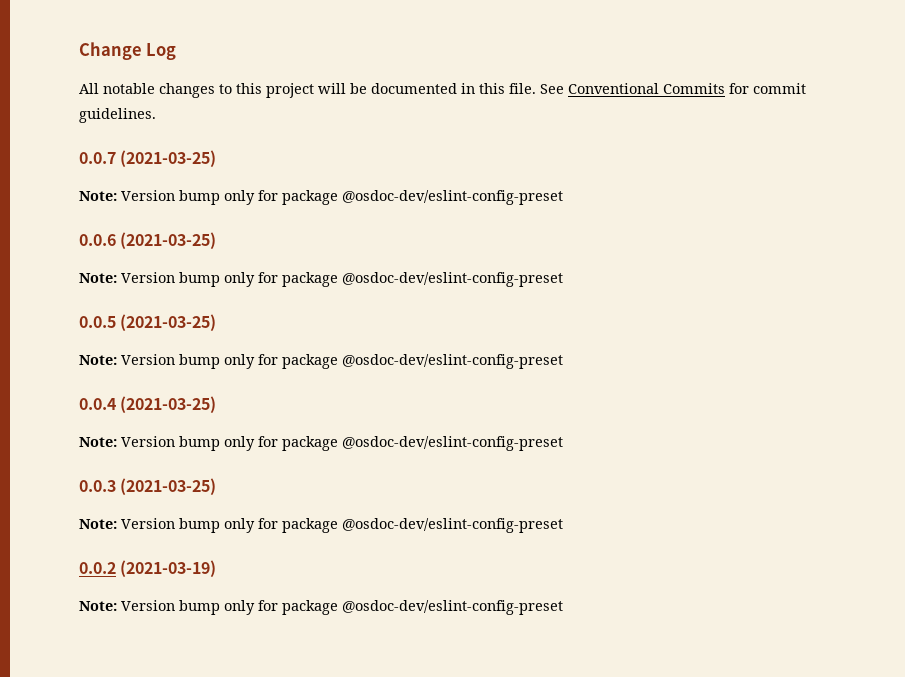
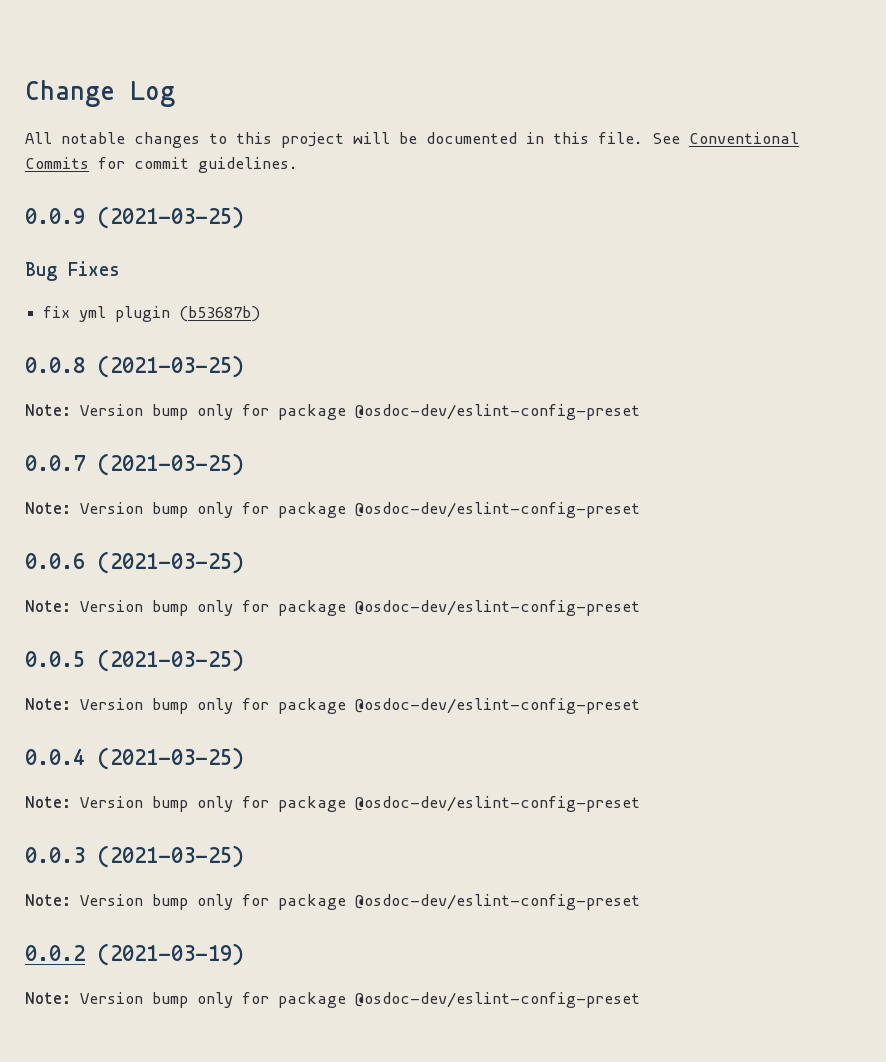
+ 0.0.9 (2021-03-25)
+ Bug Fixes
+ fix yml plugin (b53687b)
+ 0.0.8 (2021-03-25)
+ Note: Version bump only for package @osdoc-dev/eslint-config-preset

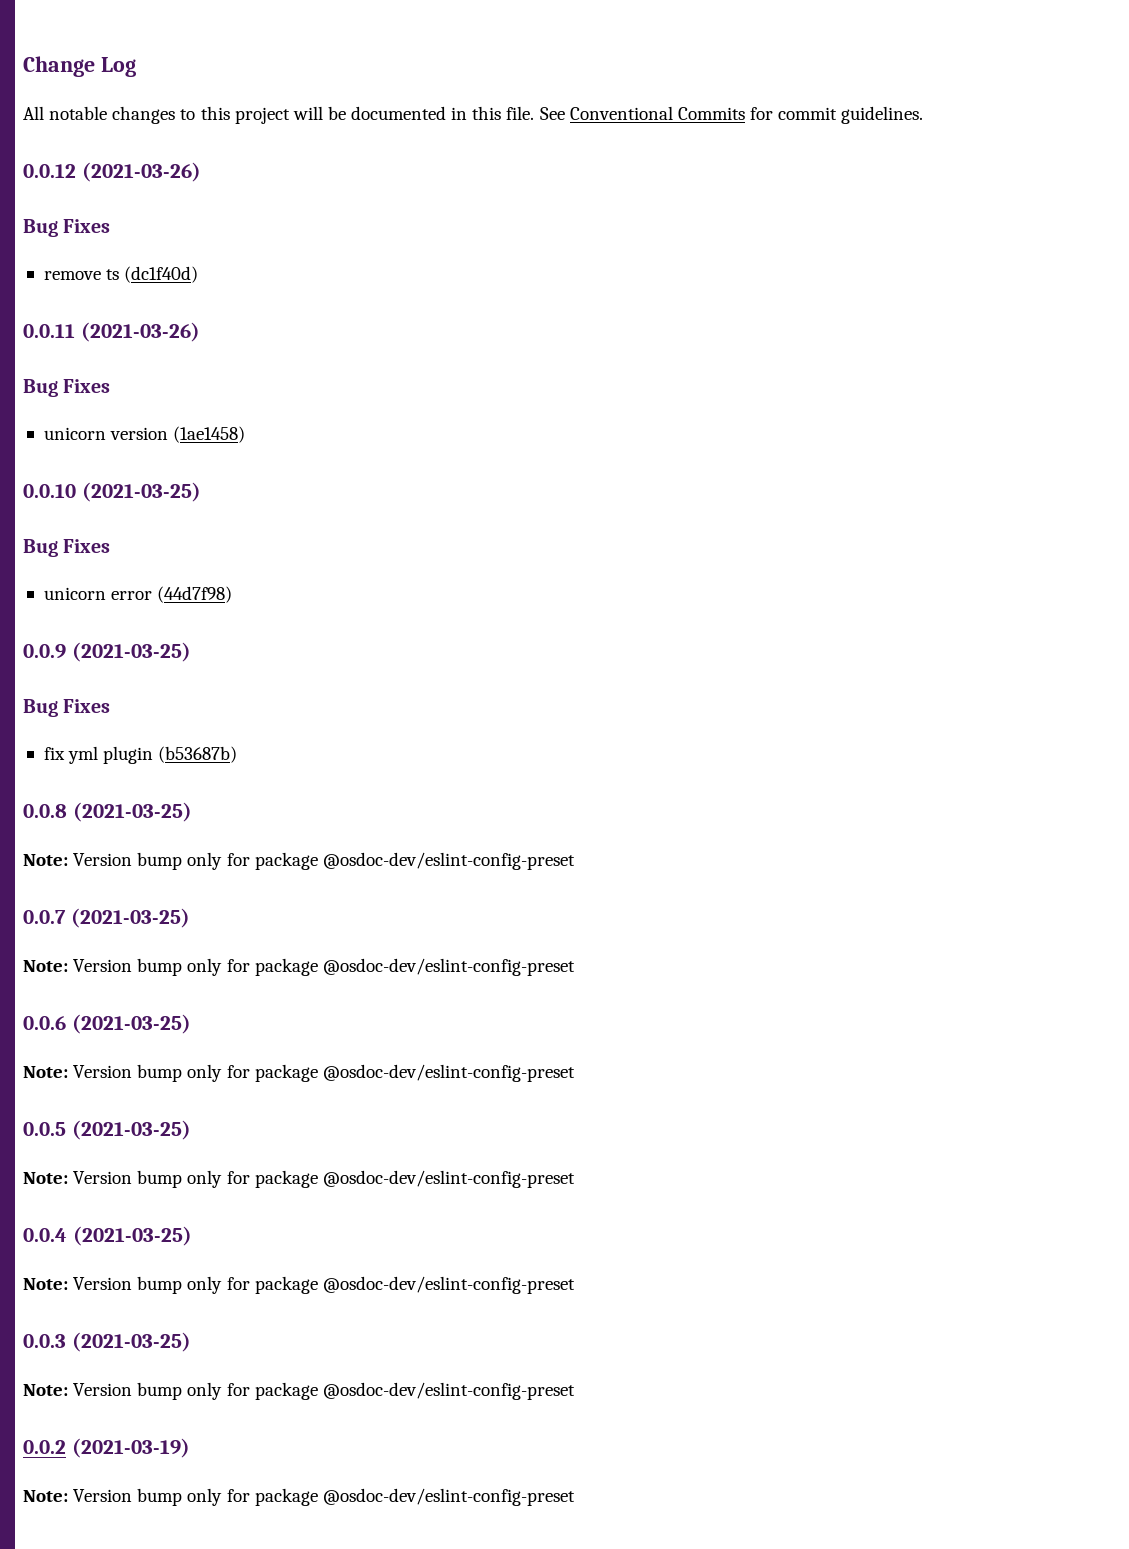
+ 0.0.12 (2021-03-26)
+ Bug Fixes
+ remove ts (dc1f40d)
+ 0.0.11 (2021-03-26)
+ Bug Fixes
+ unicorn version (1ae1458)
+ 0.0.10 (2021-03-25)
+ Bug Fixes
+ unicorn error (44d7f98)

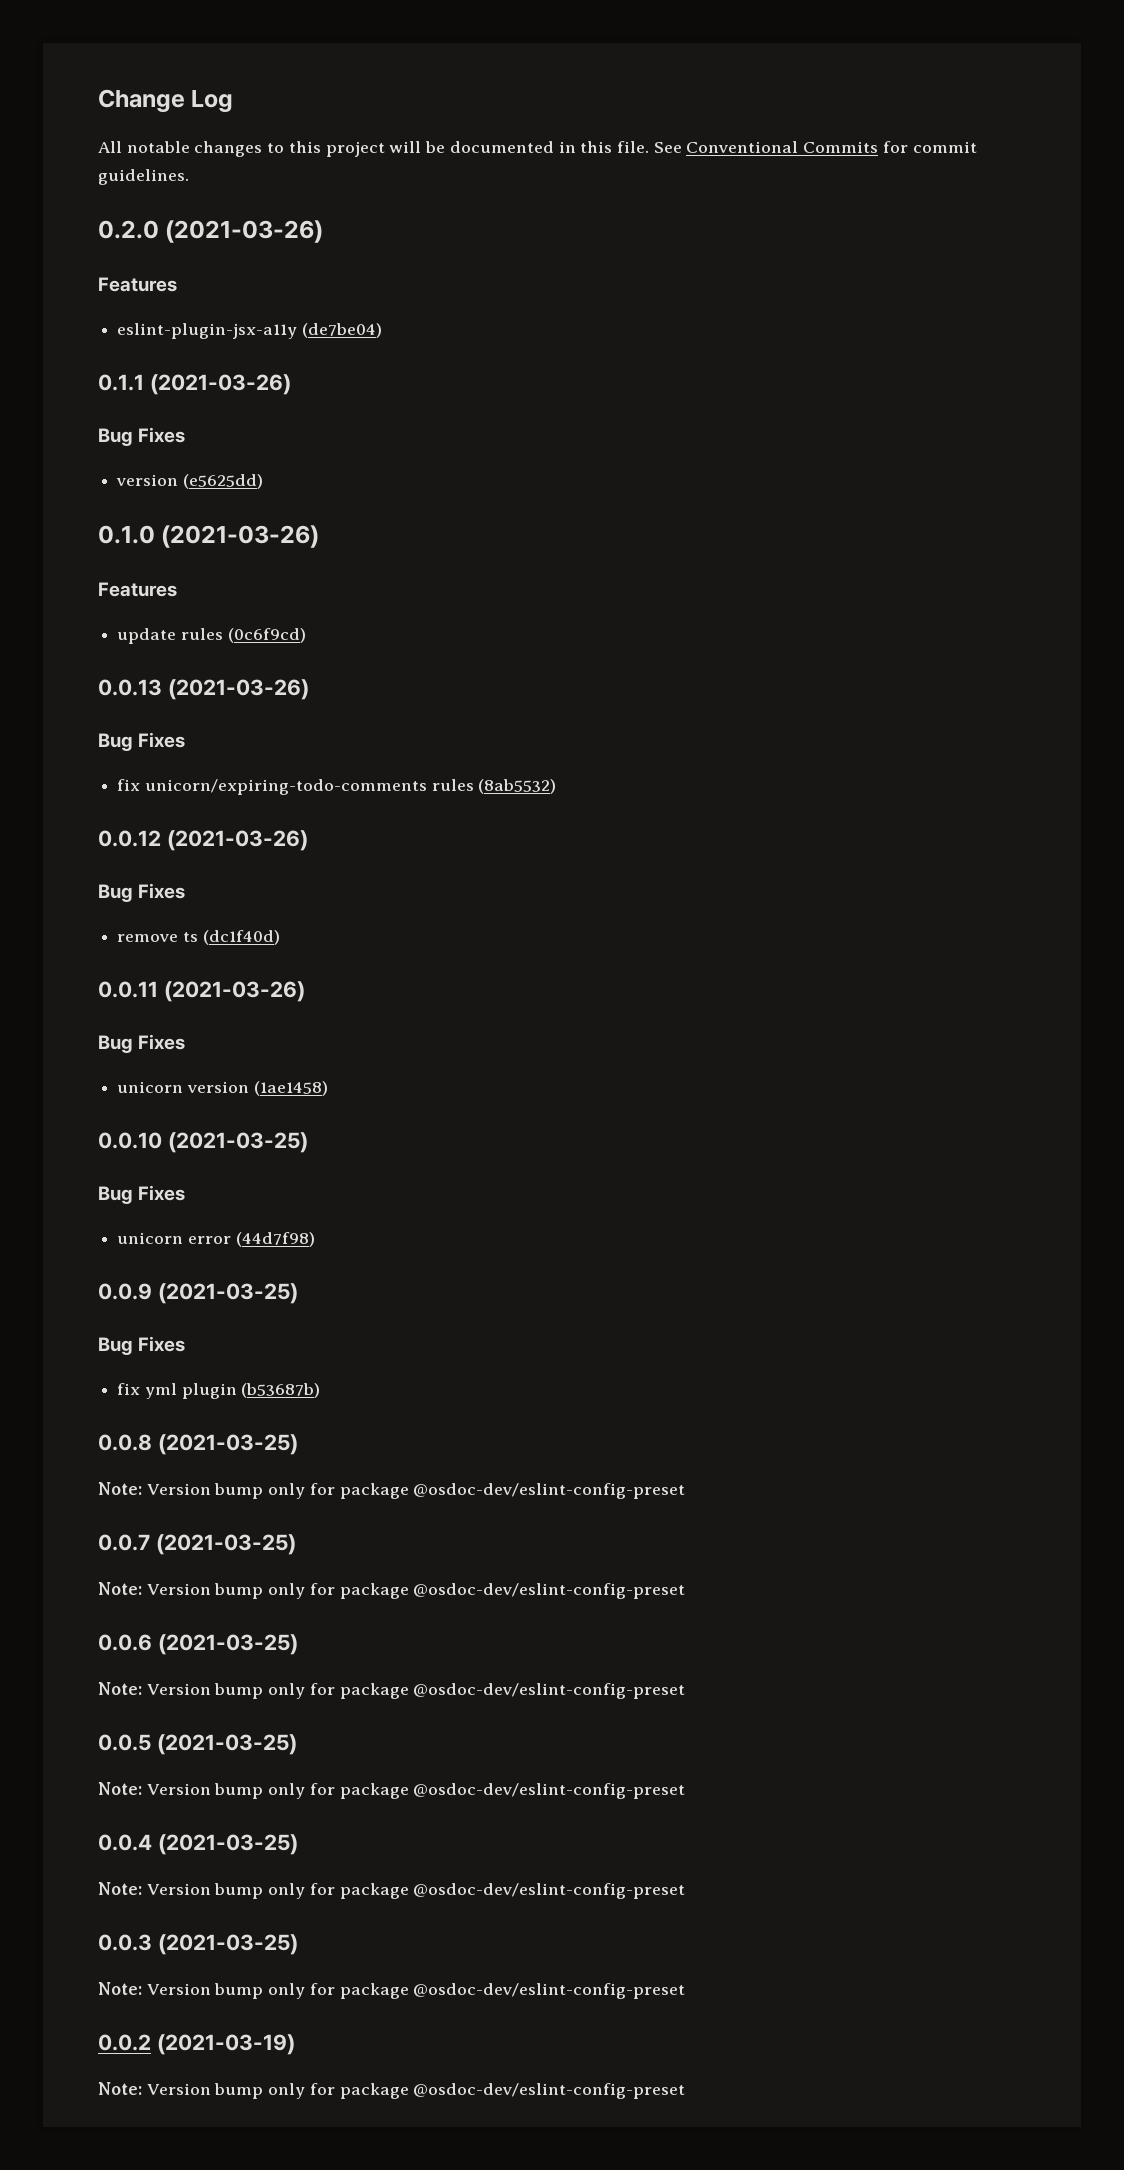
+ 0.2.0 (2021-03-26)
+ Features
+ eslint-plugin-jsx-a11y (de7be04)
+ 0.1.1 (2021-03-26)
+ Bug Fixes
+ version (e5625dd)
+ 0.1.0 (2021-03-26)
+ Features
+ update rules (0c6f9cd)
+ 0.0.13 (2021-03-26)
+ Bug Fixes
+ fix unicorn/expiring-todo-comments rules (8ab5532)

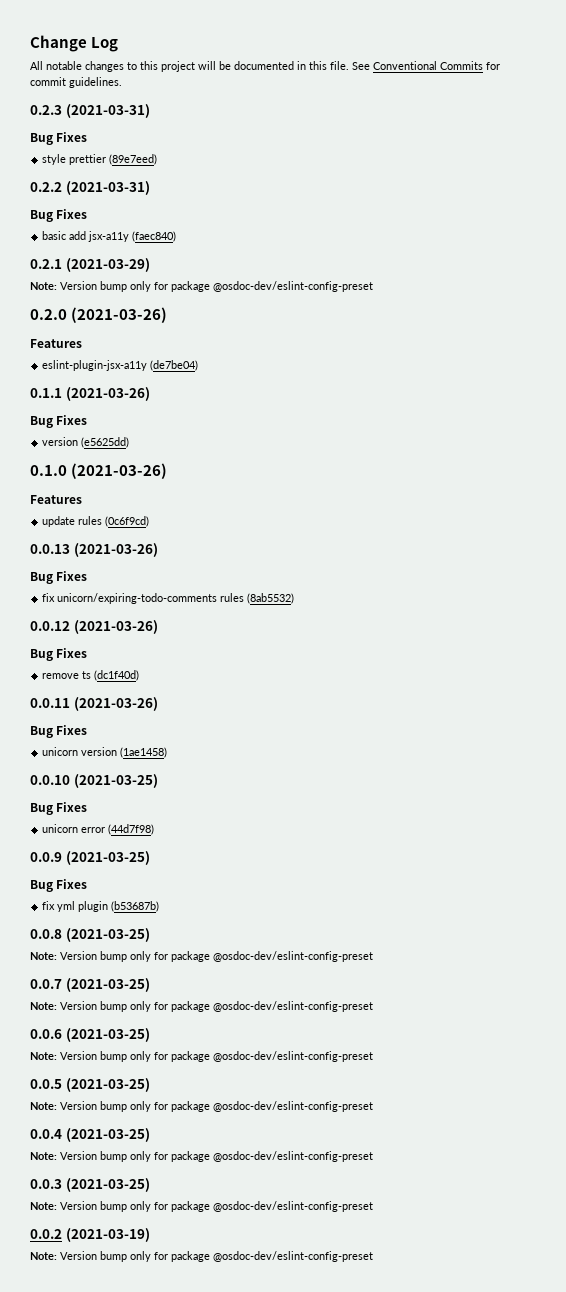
+ 0.2.3 (2021-03-31)
+ Bug Fixes
+ style prettier (89e7eed)
+ 0.2.2 (2021-03-31)
+ Bug Fixes
+ basic add jsx-a11y (faec840)
+ 0.2.1 (2021-03-29)
+ Note: Version bump only for package @osdoc-dev/eslint-config-preset

